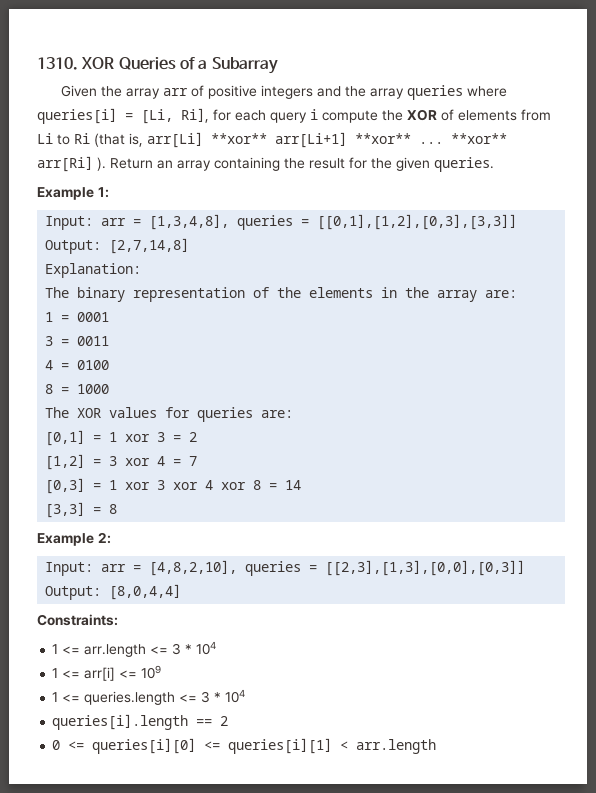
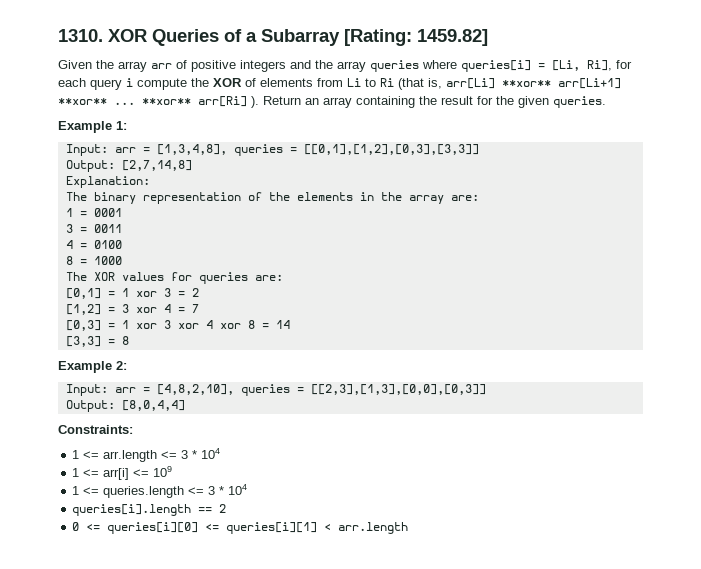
- XOR Queries of a Subarray
+ XOR Queries of a Subarray [Rating: 1459.82]

